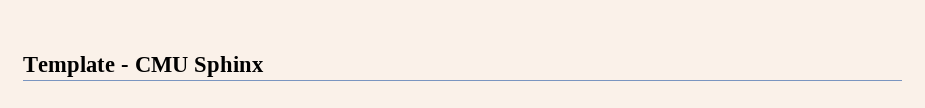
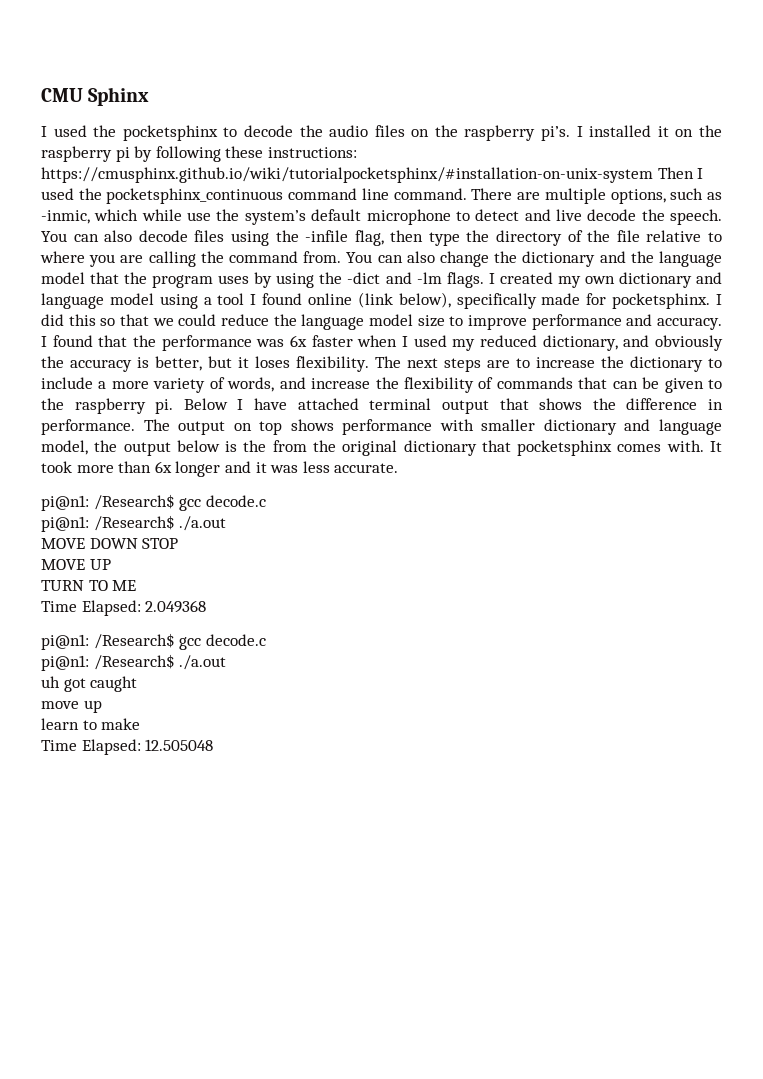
- Template - CMU Sphinx
+ CMU Sphinx
+ I used the pocketsphinx to decode the audio files on the raspberry pi’s. I installed it on the raspberry pi by following these instructions: https://cmusphinx.github.io/wiki/tutorialpocketsphinx/#installation-on-unix-system Then I used the pocketsphinx_continuous command line command. There are multiple options, such as -inmic, which while use the system’s default microphone to detect and live decode the speech. You can also decode files using the -infile flag, then type the directory of the file relative to where you are calling the command from. You can also change the dictionary and the language model that the program uses by using the -dict and -lm flags. I created my own dictionary and language model using a tool I found online (link below), specifically made for pocketsphinx. I did this so that we could reduce the language model size to improve performance and accuracy. I found that the performance was 6x faster when I used my reduced dictionary, and obviously the accuracy is better, but it loses flexibility. The next steps are to increase the dictionary to include a more variety of words, and increase the flexibility of commands that can be given to the raspberry pi. Below I have attached terminal output that shows the difference in performance. The output on top shows performance with smaller dictionary and language model, the output below is the from the original dictionary that pocketsphinx comes with. It took more than 6x longer and it was less accurate.
+ pi@n1: /Research$ gcc decode.c
+ pi@n1: /Research$ ./a.out
+ MOVE DOWN STOP
+ MOVE UP
+ TURN TO ME
+ Time Elapsed: 2.049368
+ pi@n1: /Research$ gcc decode.c
+ pi@n1: /Research$ ./a.out
+ uh got caught
+ move up
+ learn to make
+ Time Elapsed: 12.505048

